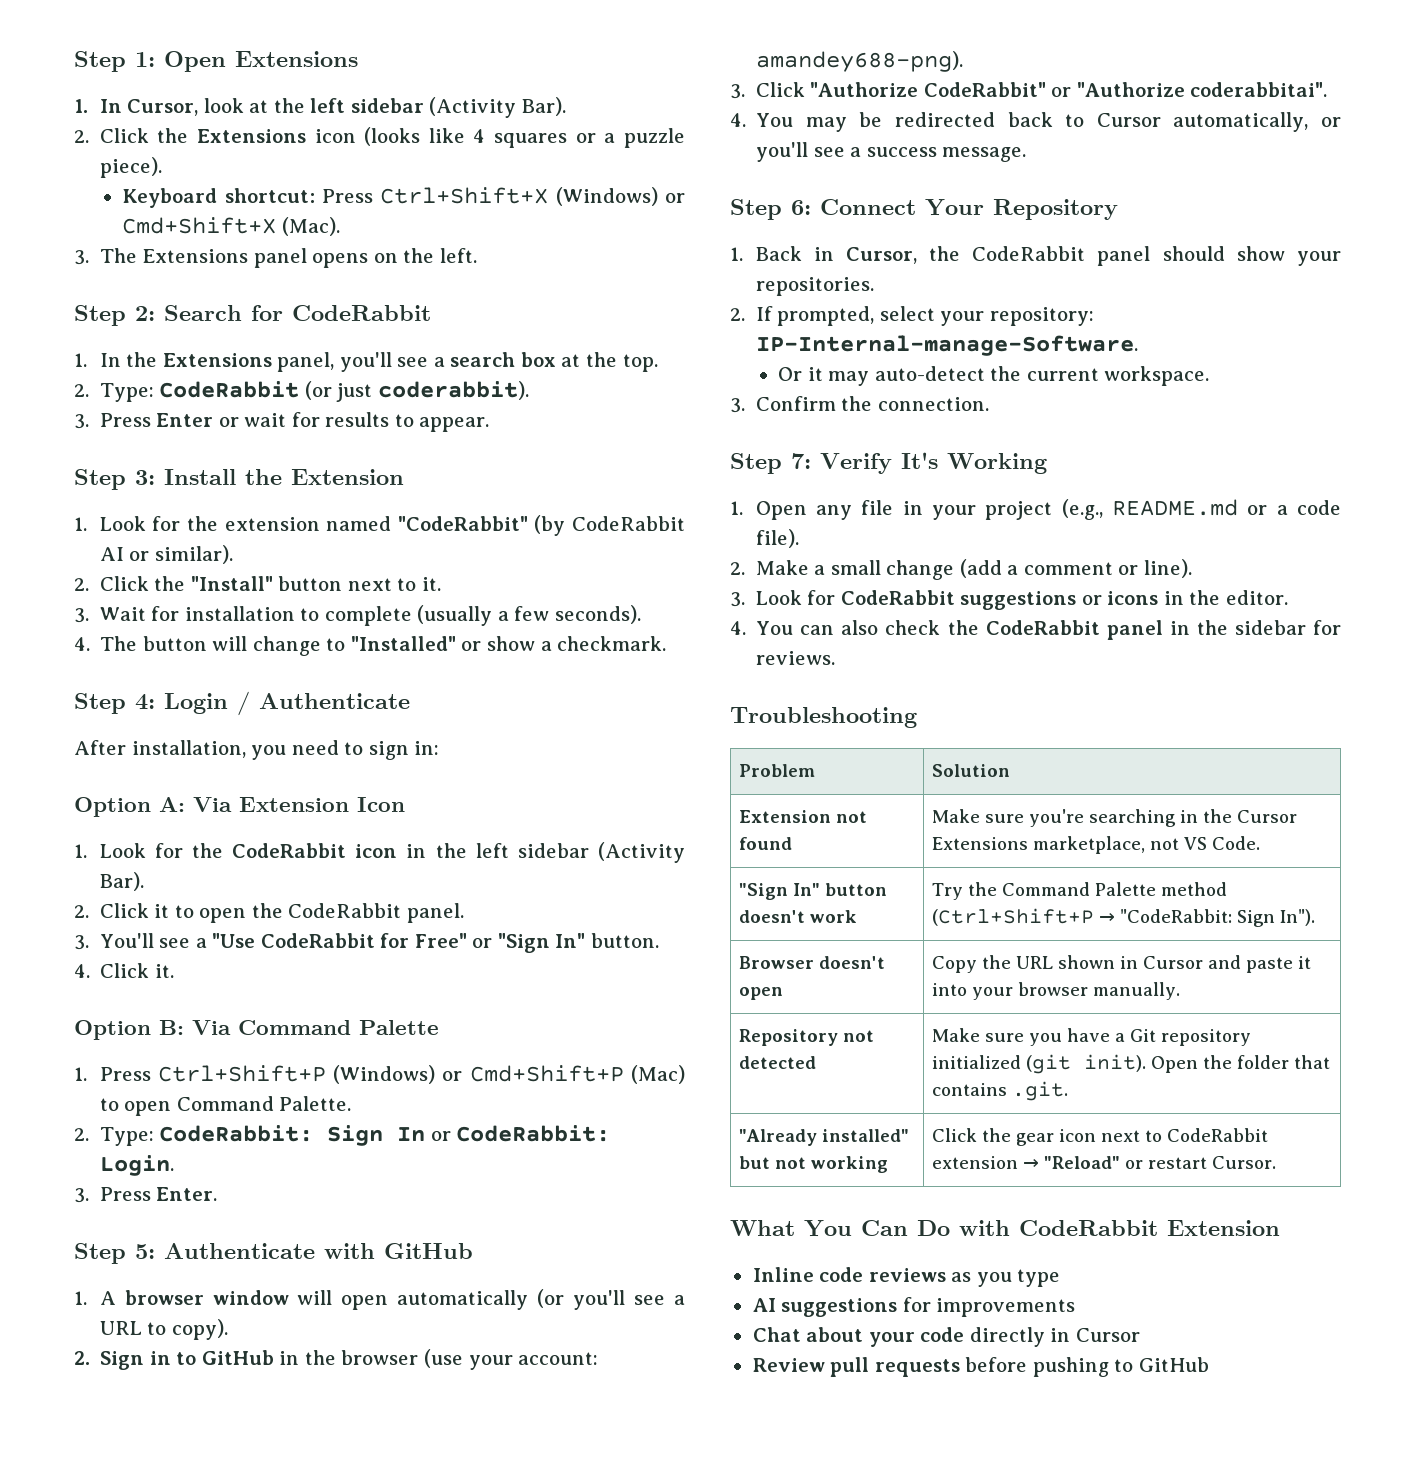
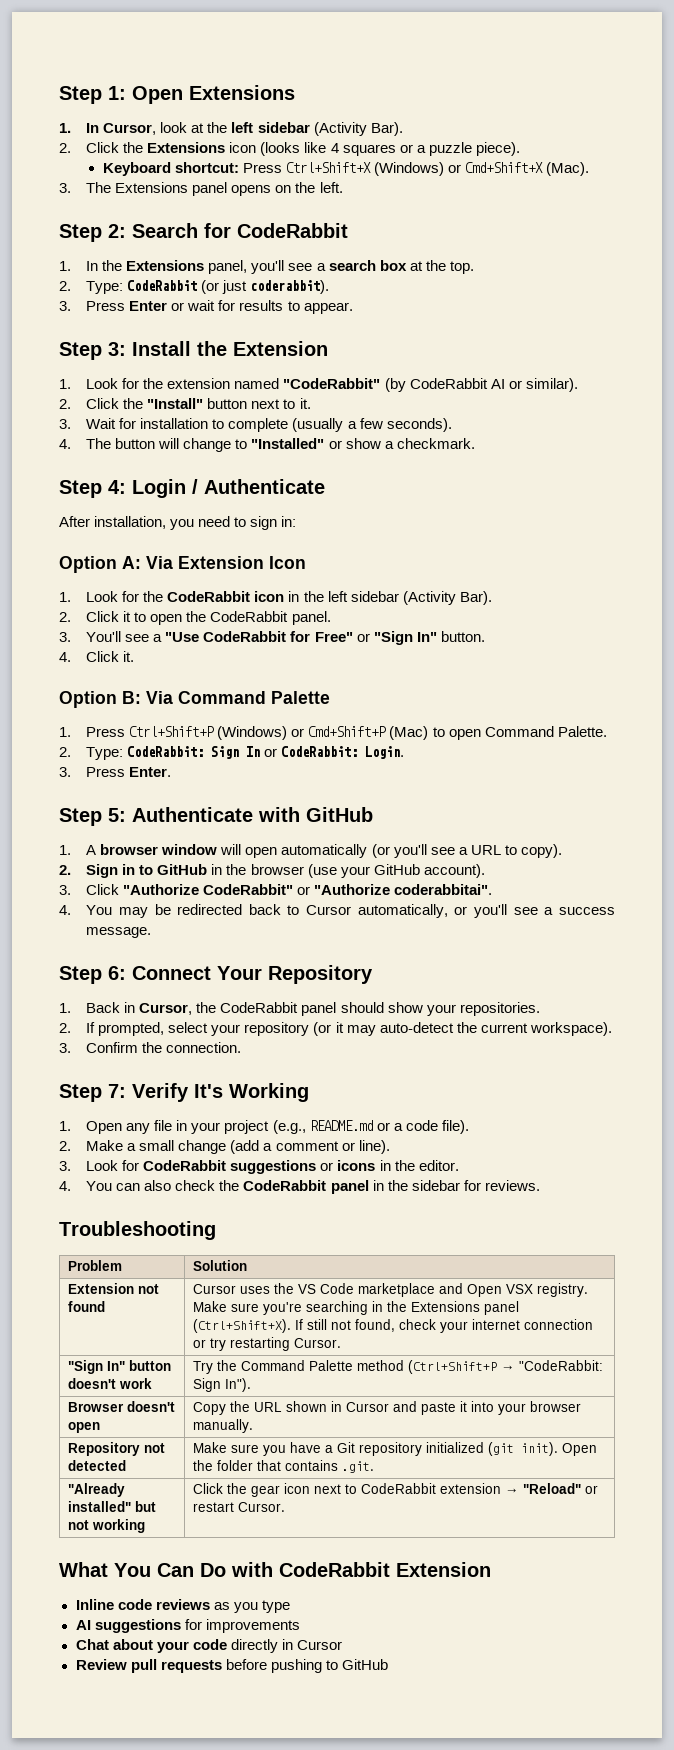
- 2. Sign in to GitHub in the browser (use your account: amandey688-png).
+ 2. Sign in to GitHub in the browser (use your GitHub account).
- 2. If prompted, select your repository: IP-Internal-manage-Software.
- Or it may auto-detect the current workspace.
+ 2. If prompted, select your repository (or it may auto-detect the current workspace).
- Extension not found | Make sure you're searching in the Cursor Extensions marketplace, not VS Code.
+ Extension not found | Cursor uses the VS Code marketplace and Open VSX registry. Make sure you're searching in the Extensions panel (Ctrl+Shift+X). If still not found, check your internet connection or try restarting Cursor.

